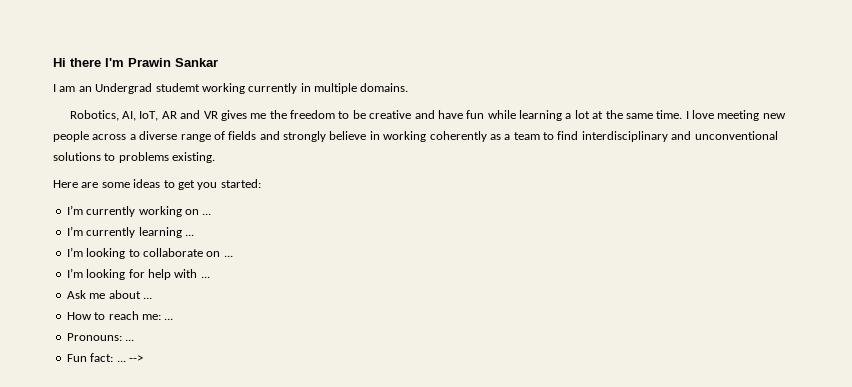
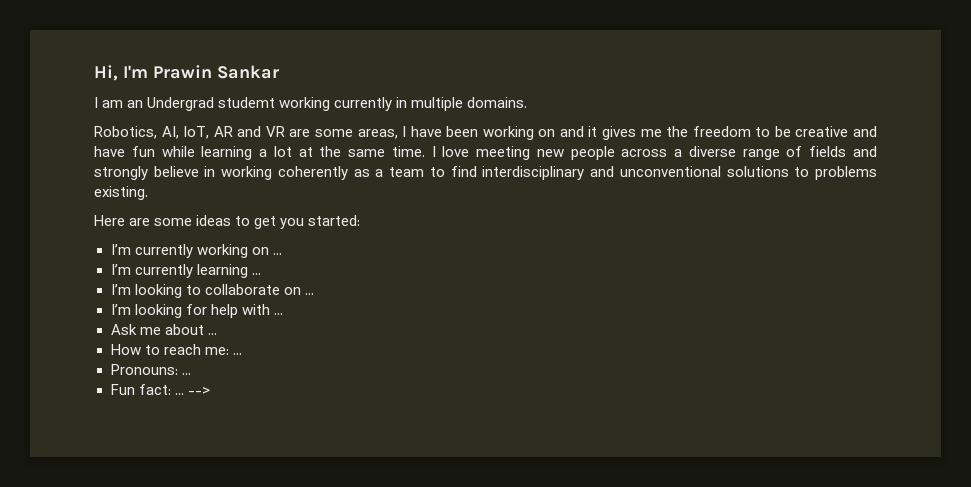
- Hi there I'm Prawin Sankar
+ Hi, I'm Prawin Sankar
- Robotics, AI, IoT, AR and VR gives me the freedom to be creative and have fun while learning a lot at the same time.
+ Robotics, AI, IoT, AR and VR are some areas, I have been working on and it gives me the freedom to be creative and have fun while learning a lot at the same time.

